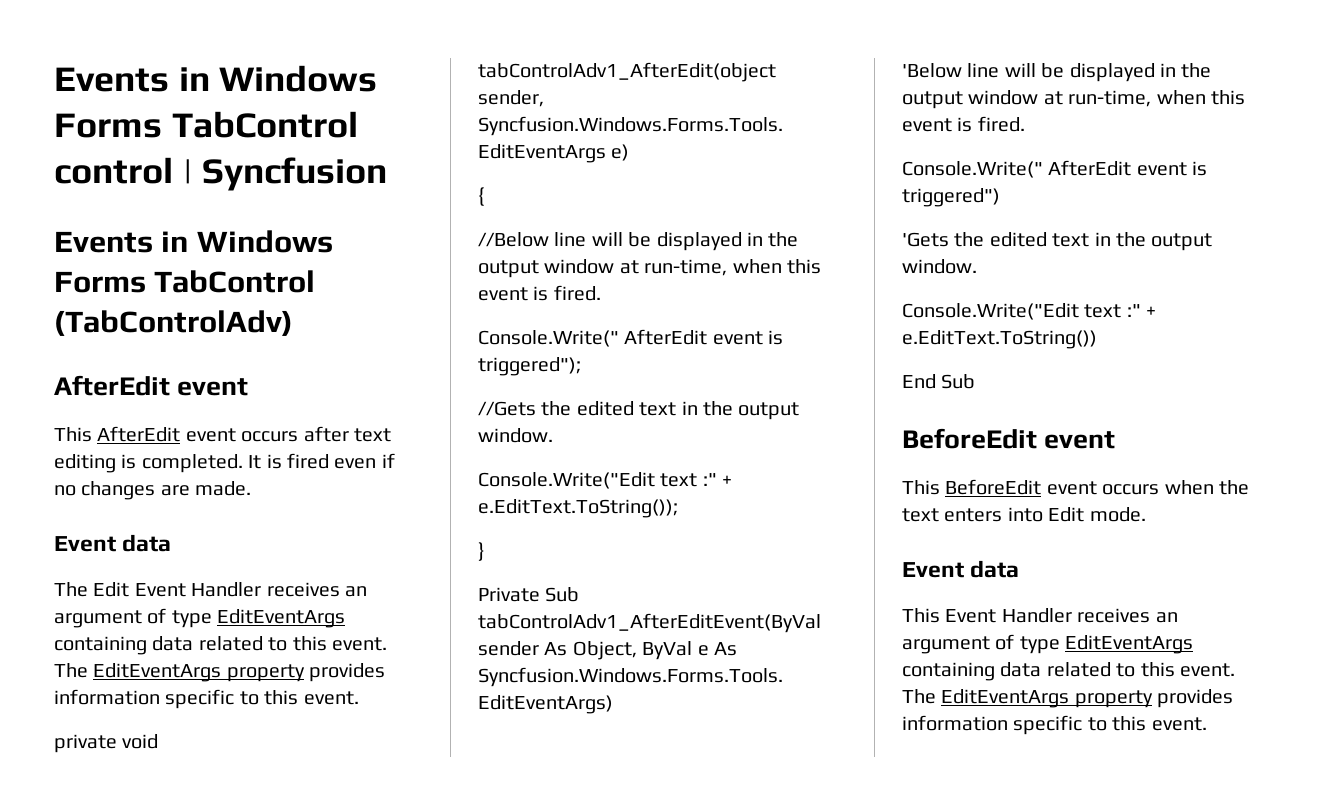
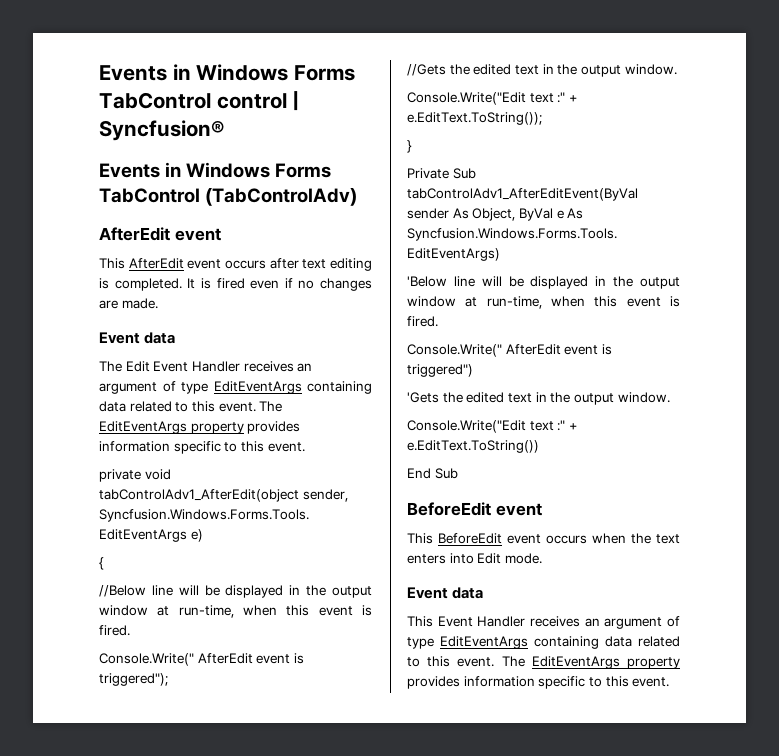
- Events in Windows Forms TabControl control | Syncfusion
+ Events in Windows Forms TabControl control | Syncfusion®

